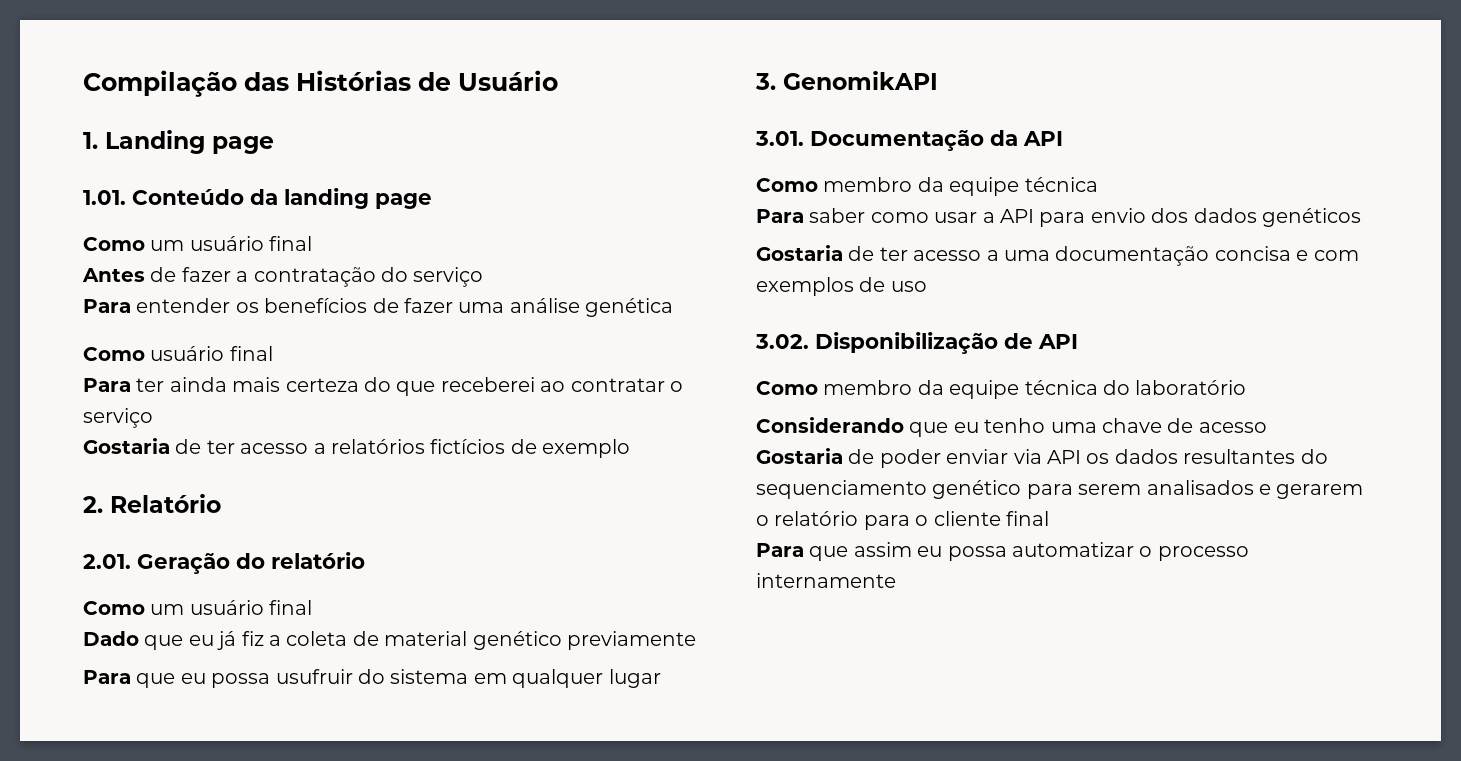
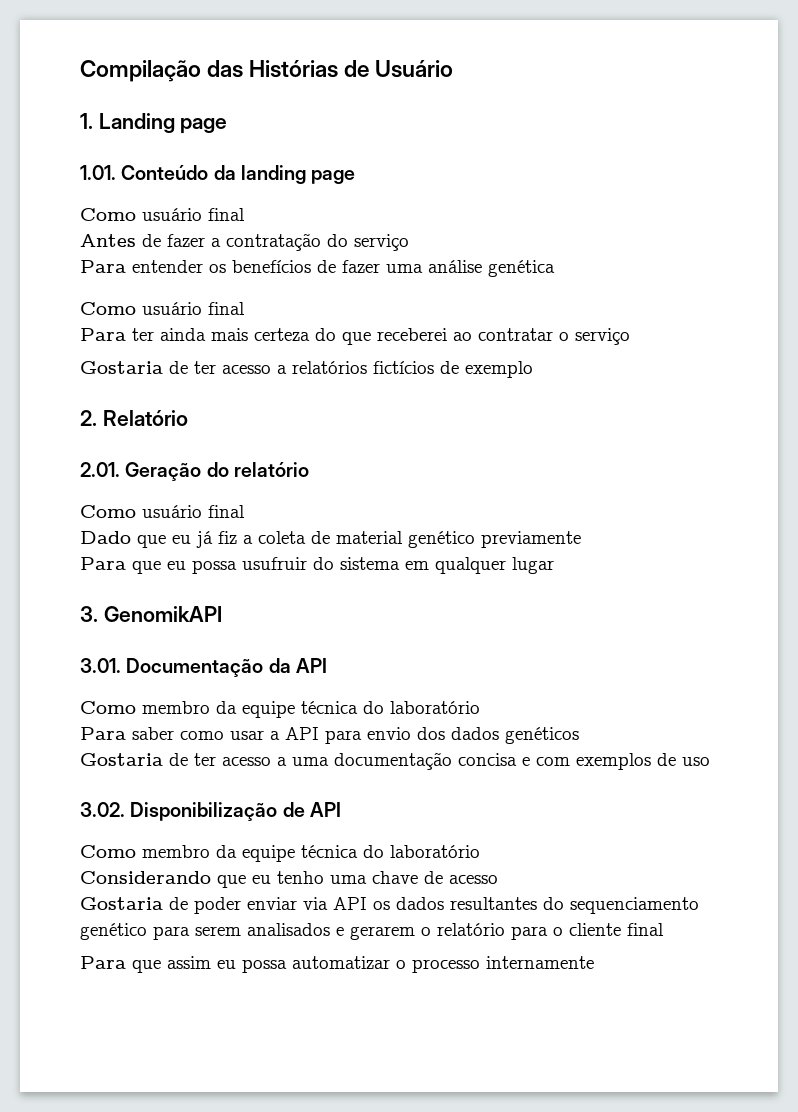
  1.01. Conteúdo da landing page
- Como um usuário final
+ Como usuário final
  2.01. Geração do relatório
- Como um usuário final
+ Como usuário final
  3.01. Documentação da API
- Como membro da equipe técnica
+ Como membro da equipe técnica do laboratório

